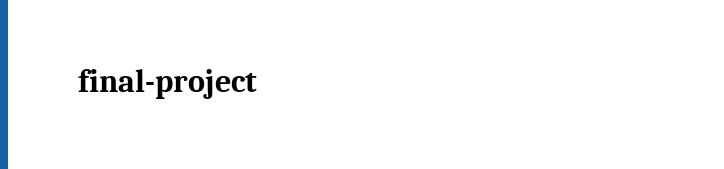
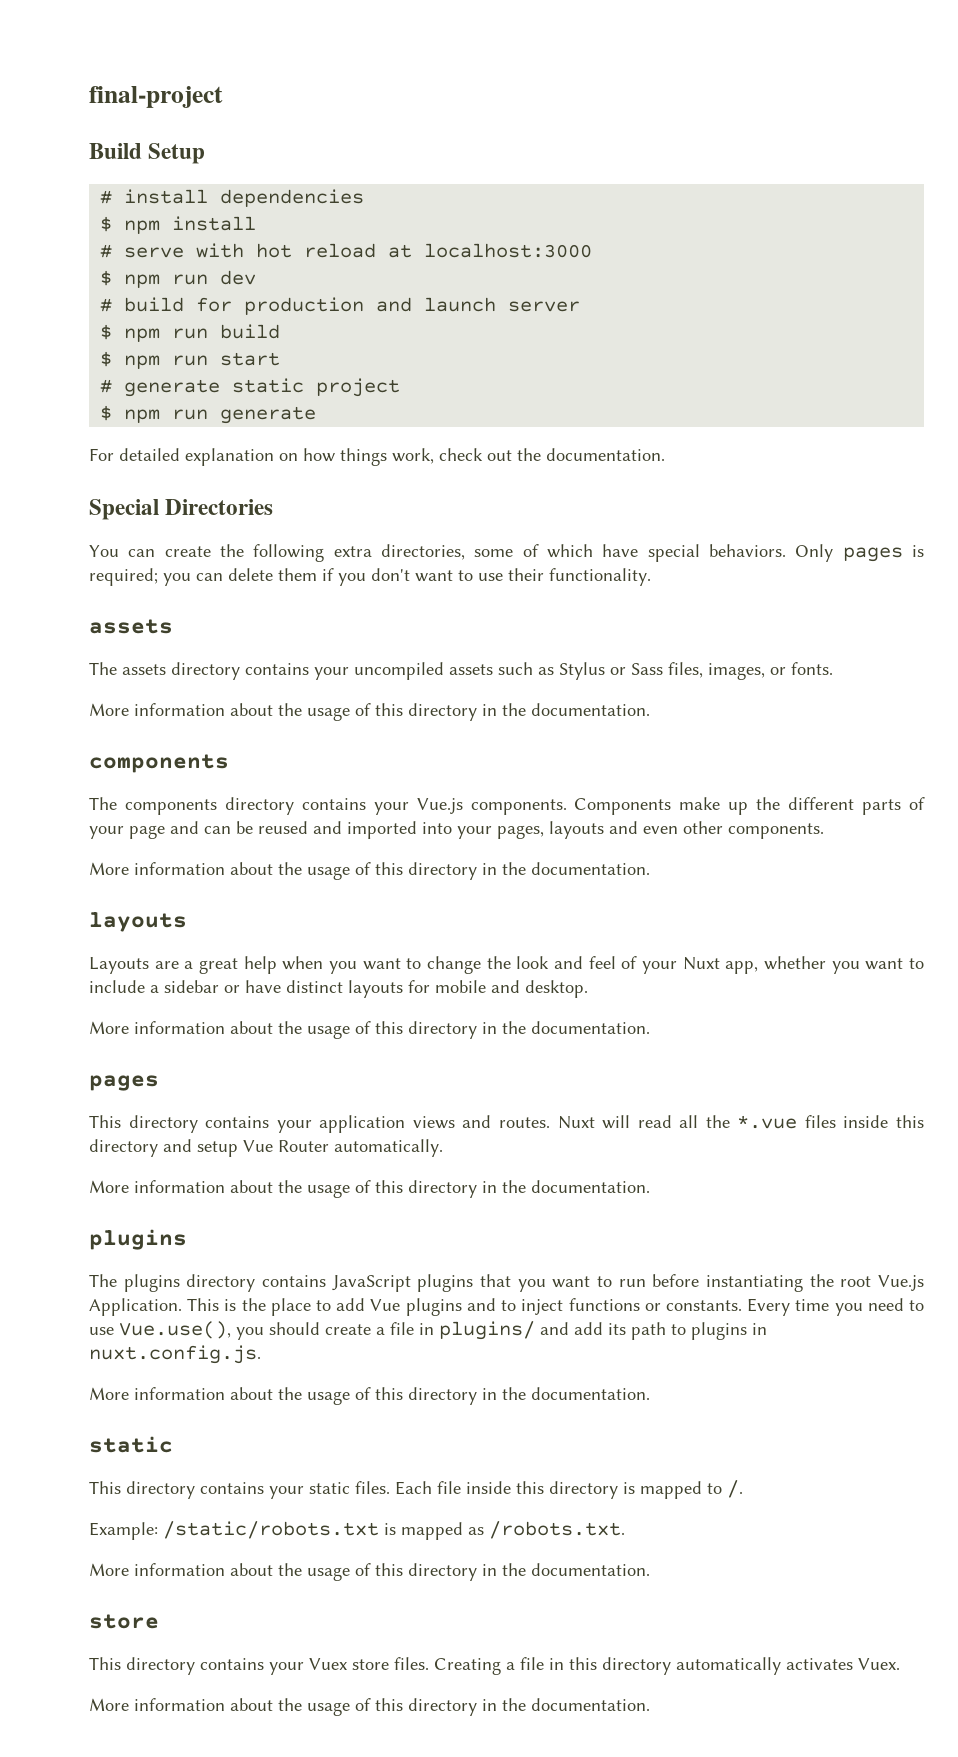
+ Build Setup
+ # install dependencies
+ $ npm install
+ # serve with hot reload at localhost:3000
+ $ npm run dev
+ # build for production and launch server
+ $ npm run build
+ $ npm run start
+ # generate static project
+ $ npm run generate
+ For detailed explanation on how things work, check out the documentation.
+ Special Directories
+ You can create the following extra directories, some of which have special behaviors. Only pages is required; you can delete them if you don't want to use their functionality.
+ assets
+ The assets directory contains your uncompiled assets such as Stylus or Sass files, images, or fonts.
+ More information about the usage of this directory in the documentation.
+ components
+ The components directory contains your Vue.js components. Components make up the different parts of your page and can be reused and imported into your pages, layouts and even other components.
+ More information about the usage of this directory in the documentation.
+ layouts
+ Layouts are a great help when you want to change the look and feel of your Nuxt app, whether you want to include a sidebar or have distinct layouts for mobile and desktop.
+ More information about the usage of this directory in the documentation.
+ pages
+ This directory contains your application views and routes. Nuxt will read all the *.vue files inside this directory and setup Vue Router automatically.
+ More information about the usage of this directory in the documentation.
+ plugins
+ The plugins directory contains JavaScript plugins that you want to run before instantiating the root Vue.js Application. This is the place to add Vue plugins and to inject functions or constants. Every time you need to use Vue.use(), you should create a file in plugins/ and add its path to plugins in nuxt.config.js.
+ More information about the usage of this directory in the documentation.
+ static
+ This directory contains your static files. Each file inside this directory is mapped to /.
+ Example: /static/robots.txt is mapped as /robots.txt.
+ More information about the usage of this directory in the documentation.
+ store
+ This directory contains your Vuex store files. Creating a file in this directory automatically activates Vuex.
+ More information about the usage of this directory in the documentation.

